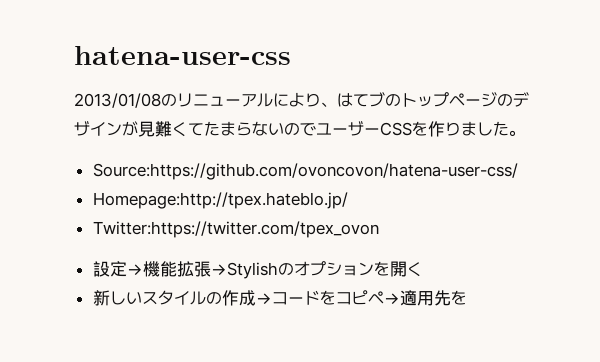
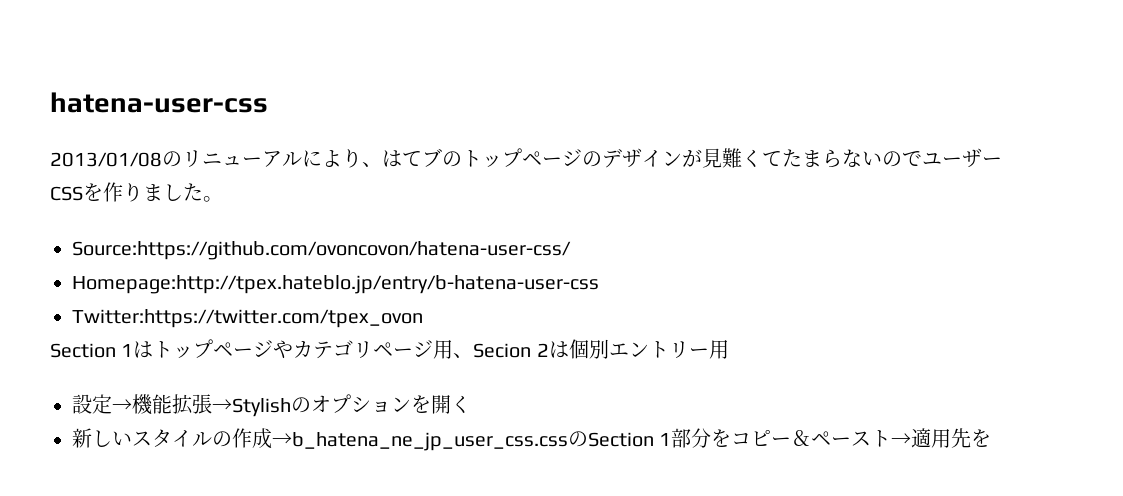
- Homepage:http://tpex.hateblo.jp/
+ Homepage:http://tpex.hateblo.jp/entry/b-hatena-user-css
+ Section 1はトップページやカテゴリページ用、Secion 2は個別エントリー用
- 新しいスタイルの作成→コードをコピペ→適用先を
+ 新しいスタイルの作成→b_hatena_ne_jp_user_css.cssのSection 1部分をコピー＆ペースト→適用先を

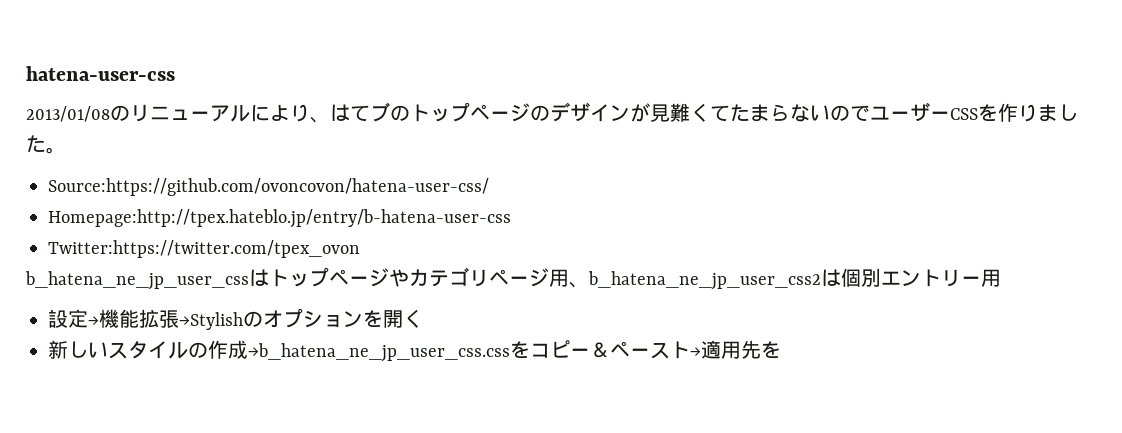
- Section 1はトップページやカテゴリページ用、Secion 2は個別エントリー用
+ b_hatena_ne_jp_user_cssはトップページやカテゴリページ用、b_hatena_ne_jp_user_css2は個別エントリー用
- 新しいスタイルの作成→b_hatena_ne_jp_user_css.cssのSection 1部分をコピー＆ペースト→適用先を
+ 新しいスタイルの作成→b_hatena_ne_jp_user_css.cssをコピー＆ペースト→適用先を

